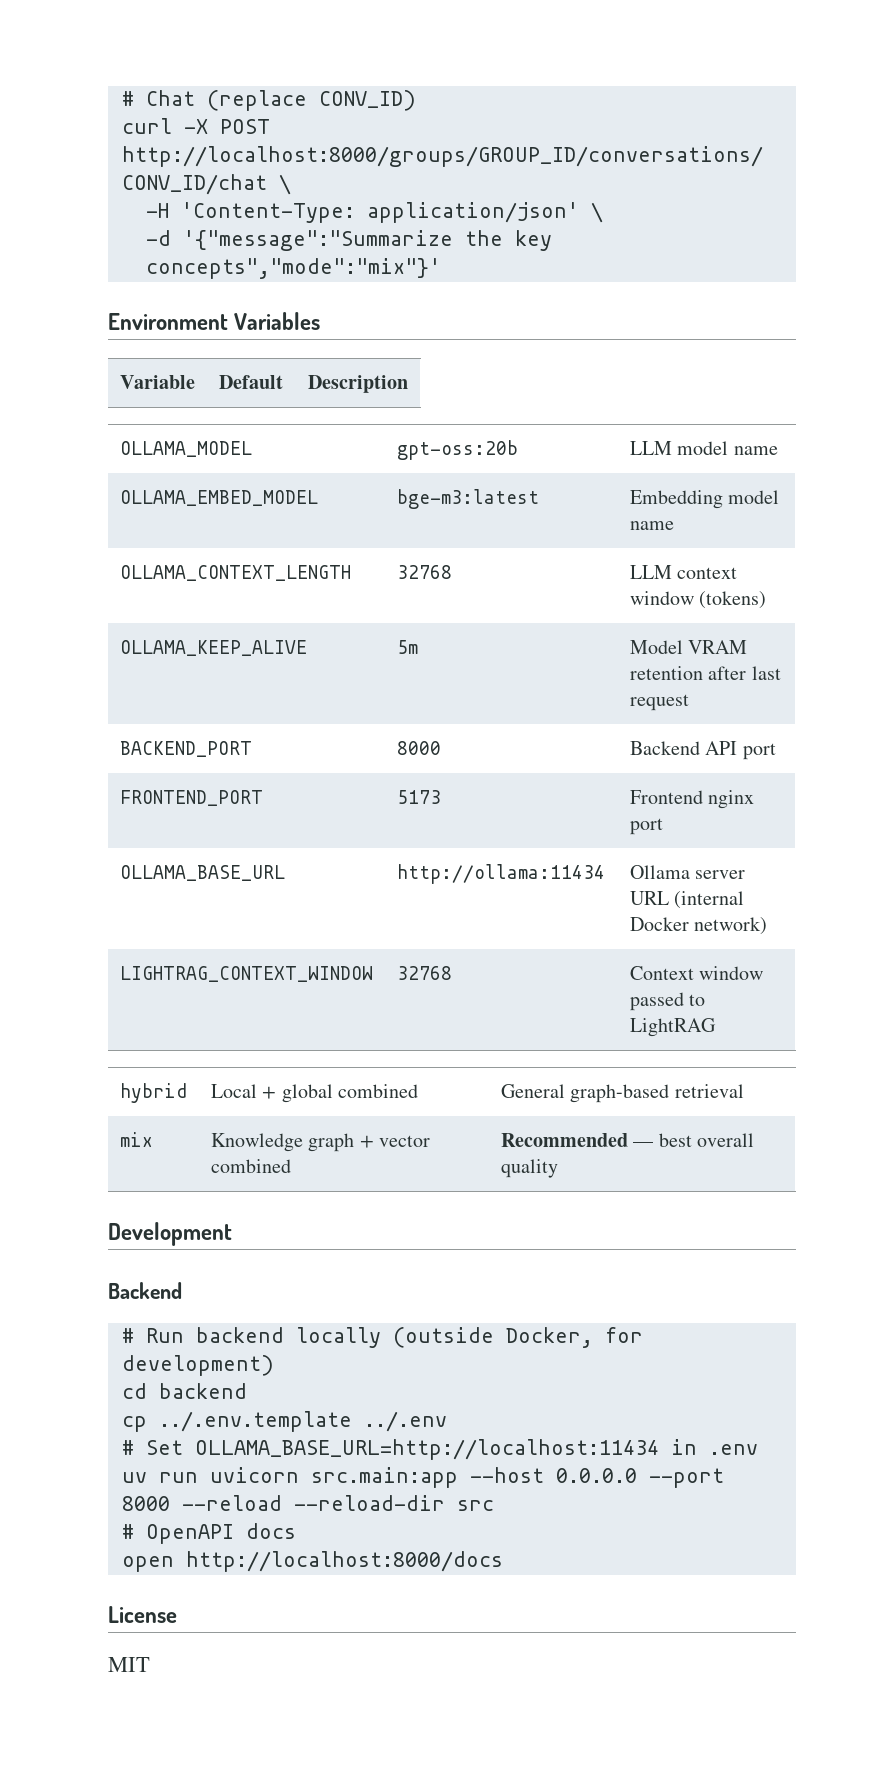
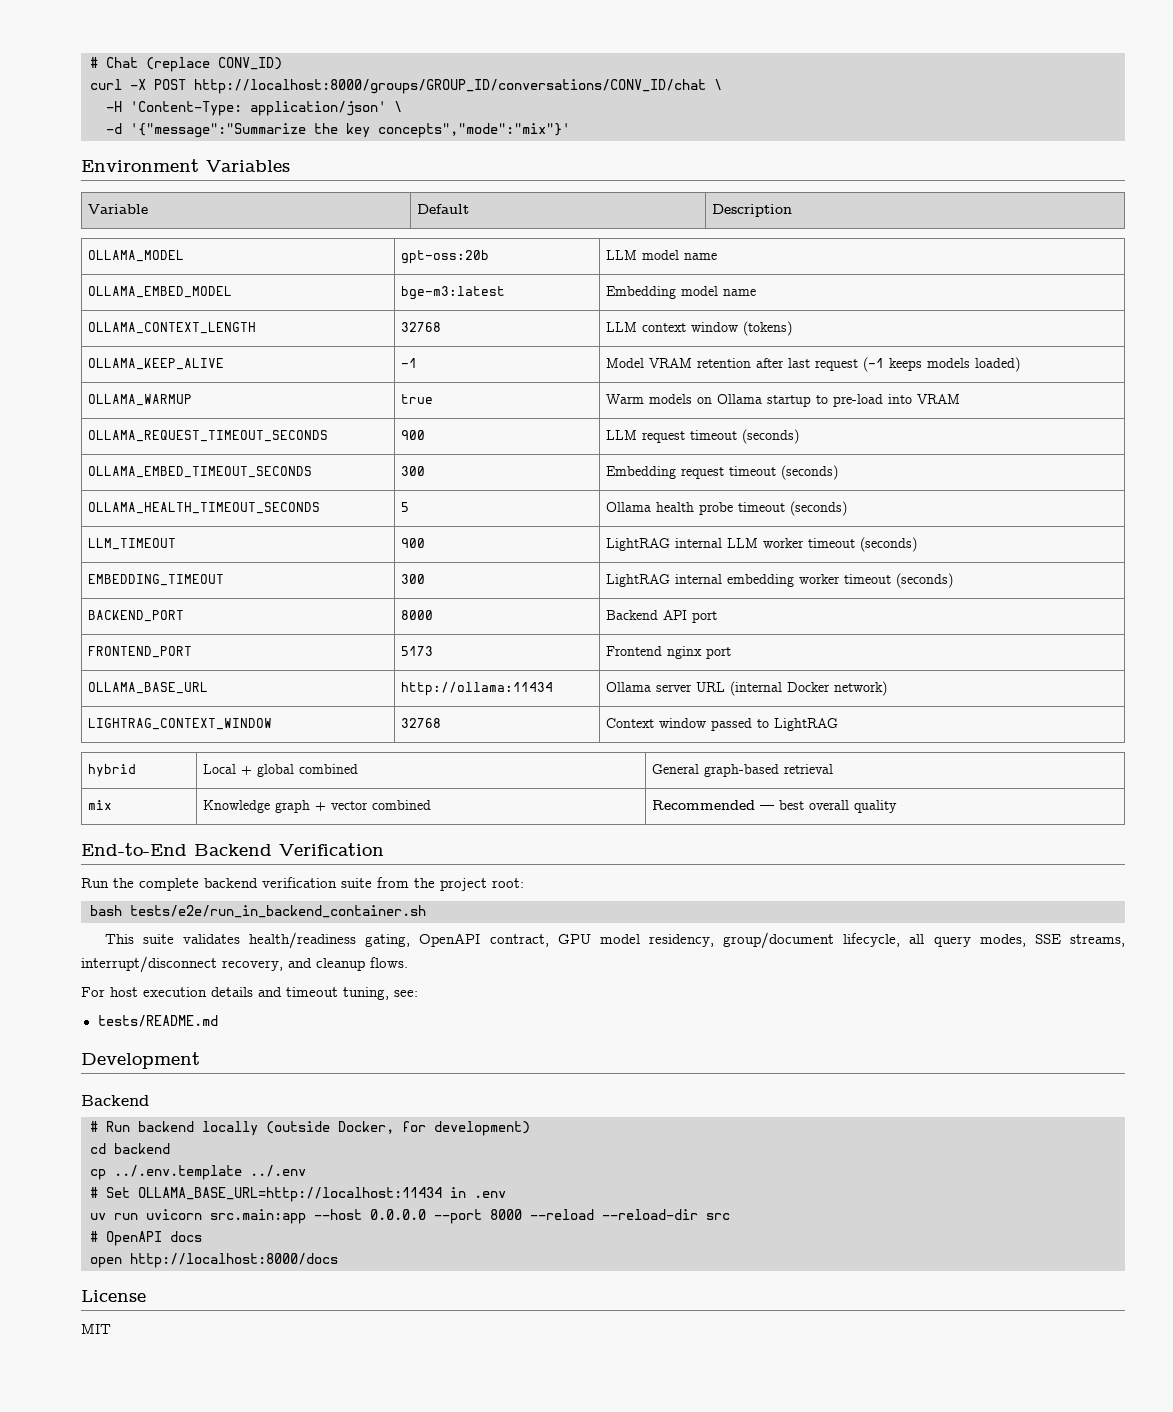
- OLLAMA_KEEP_ALIVE | 5m | Model VRAM retention after last request
+ OLLAMA_KEEP_ALIVE | -1 | Model VRAM retention after last request (-1 keeps models loaded)
+ OLLAMA_WARMUP | true | Warm models on Ollama startup to pre-load into VRAM
+ OLLAMA_REQUEST_TIMEOUT_SECONDS | 900 | LLM request timeout (seconds)
+ OLLAMA_EMBED_TIMEOUT_SECONDS | 300 | Embedding request timeout (seconds)
+ OLLAMA_HEALTH_TIMEOUT_SECONDS | 5 | Ollama health probe timeout (seconds)
+ LLM_TIMEOUT | 900 | LightRAG internal LLM worker timeout (seconds)
+ EMBEDDING_TIMEOUT | 300 | LightRAG internal embedding worker timeout (seconds)
+ End-to-End Backend Verification
+ Run the complete backend verification suite from the project root:
+ bash tests/e2e/run_in_backend_container.sh
+ This suite validates health/readiness gating, OpenAPI contract, GPU model residency, group/document lifecycle, all query modes, SSE streams, interrupt/disconnect recovery, and cleanup flows.
+ For host execution details and timeout tuning, see:
+ tests/README.md

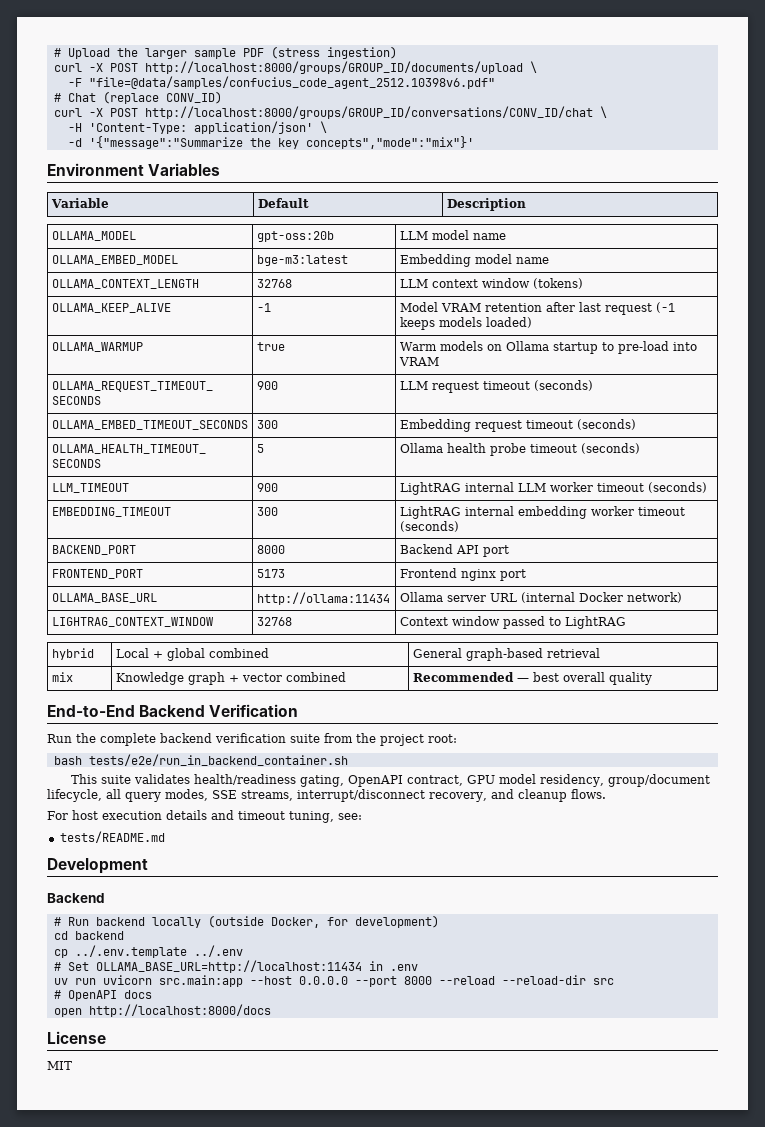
+ # Upload the larger sample PDF (stress ingestion)
+ curl -X POST http://localhost:8000/groups/GROUP_ID/documents/upload \
+ -F "file=@data/samples/confucius_code_agent_2512.10398v6.pdf"

